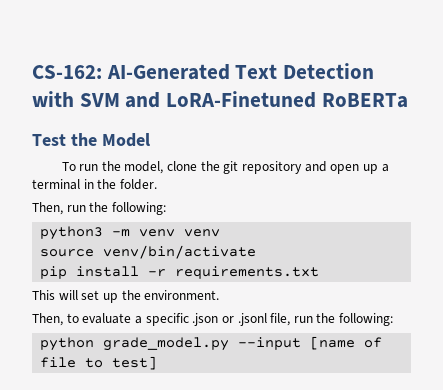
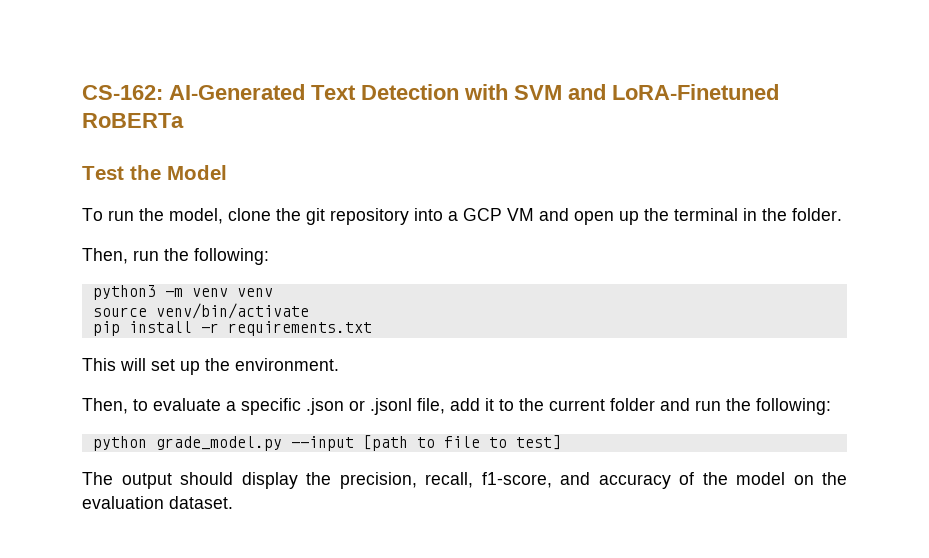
- To run the model, clone the git repository and open up a terminal in the folder.
+ To run the model, clone the git repository into a GCP VM and open up the terminal in the folder.
- Then, to evaluate a specific .json or .jsonl file, run the following:
+ Then, to evaluate a specific .json or .jsonl file, add it to the current folder and run the following:
- python grade_model.py --input [name of file to test]
+ python grade_model.py --input [path to file to test]
+ The output should display the precision, recall, f1-score, and accuracy of the model on the evaluation dataset.

